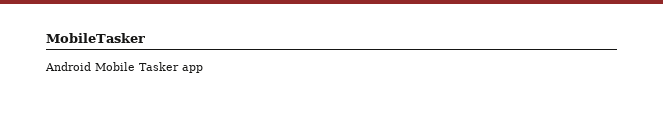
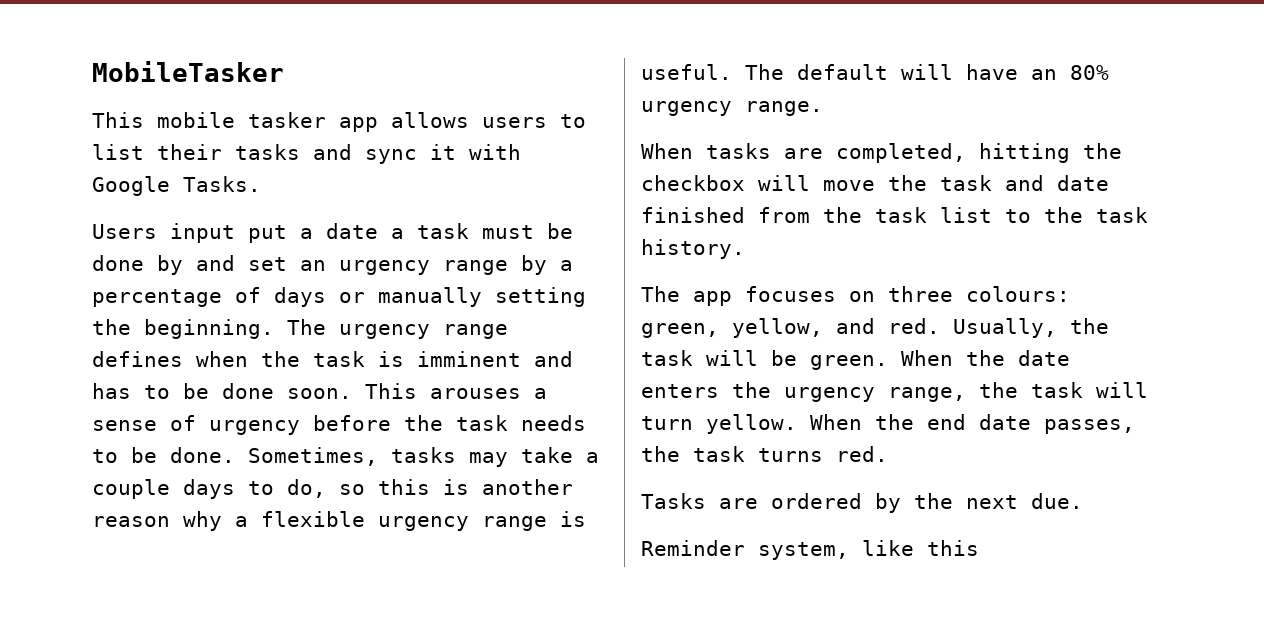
- Android Mobile Tasker app
+ This mobile tasker app allows users to list their tasks and sync it with Google Tasks.
+ Users input put a date a task must be done by and set an urgency range by a percentage of days or manually setting the beginning. The urgency range defines when the task is imminent and has to be done soon. This arouses a sense of urgency before the task needs to be done. Sometimes, tasks may take a couple days to do, so this is another reason why a flexible urgency range is useful. The default will have an 80% urgency range.
+ When tasks are completed, hitting the checkbox will move the task and date finished from the task list to the task history.
+ The app focuses on three colours: green, yellow, and red. Usually, the task will be green. When the date enters the urgency range, the task will turn yellow. When the end date passes, the task turns red.
+ Tasks are ordered by the next due.
+ Reminder system, like this

